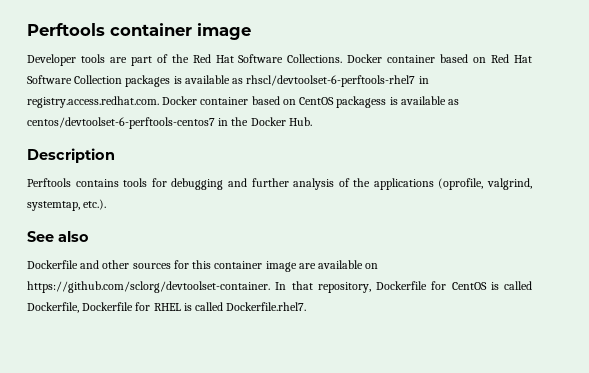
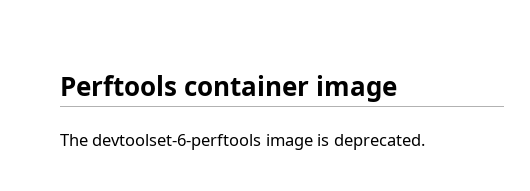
- Developer tools are part of the Red Hat Software Collections. Docker container based on Red Hat Software Collection packages is available as rhscl/devtoolset-6-perftools-rhel7 in registry.access.redhat.com. Docker container based on CentOS packagess is available as centos/devtoolset-6-perftools-centos7 in the Docker Hub.
- Description
- Perftools contains tools for debugging and further analysis of the applications (oprofile, valgrind, systemtap, etc.).
- See also
- Dockerfile and other sources for this container image are available on https://github.com/sclorg/devtoolset-container. In that repository, Dockerfile for CentOS is called Dockerfile, Dockerfile for RHEL is called Dockerfile.rhel7.
+ The devtoolset-6-perftools image is deprecated.

